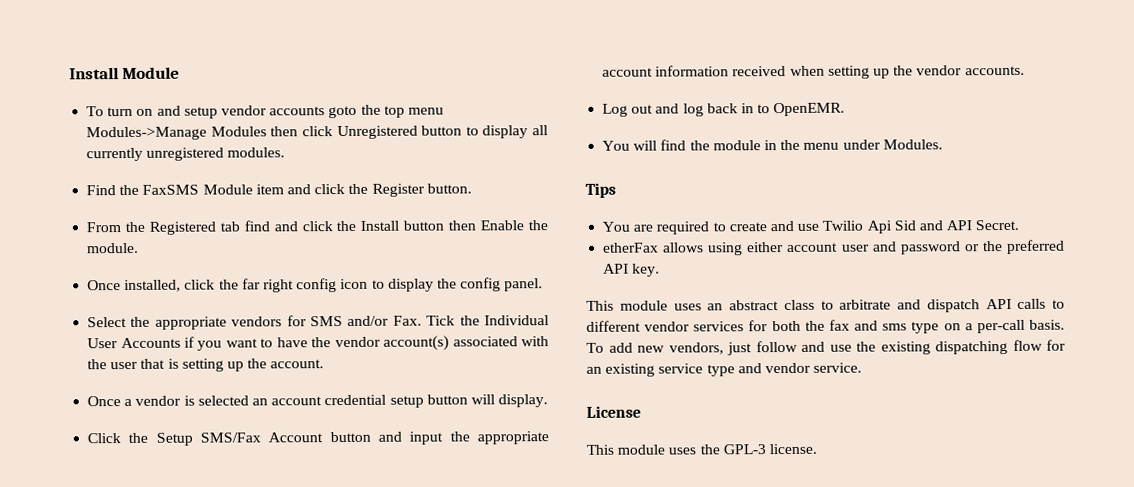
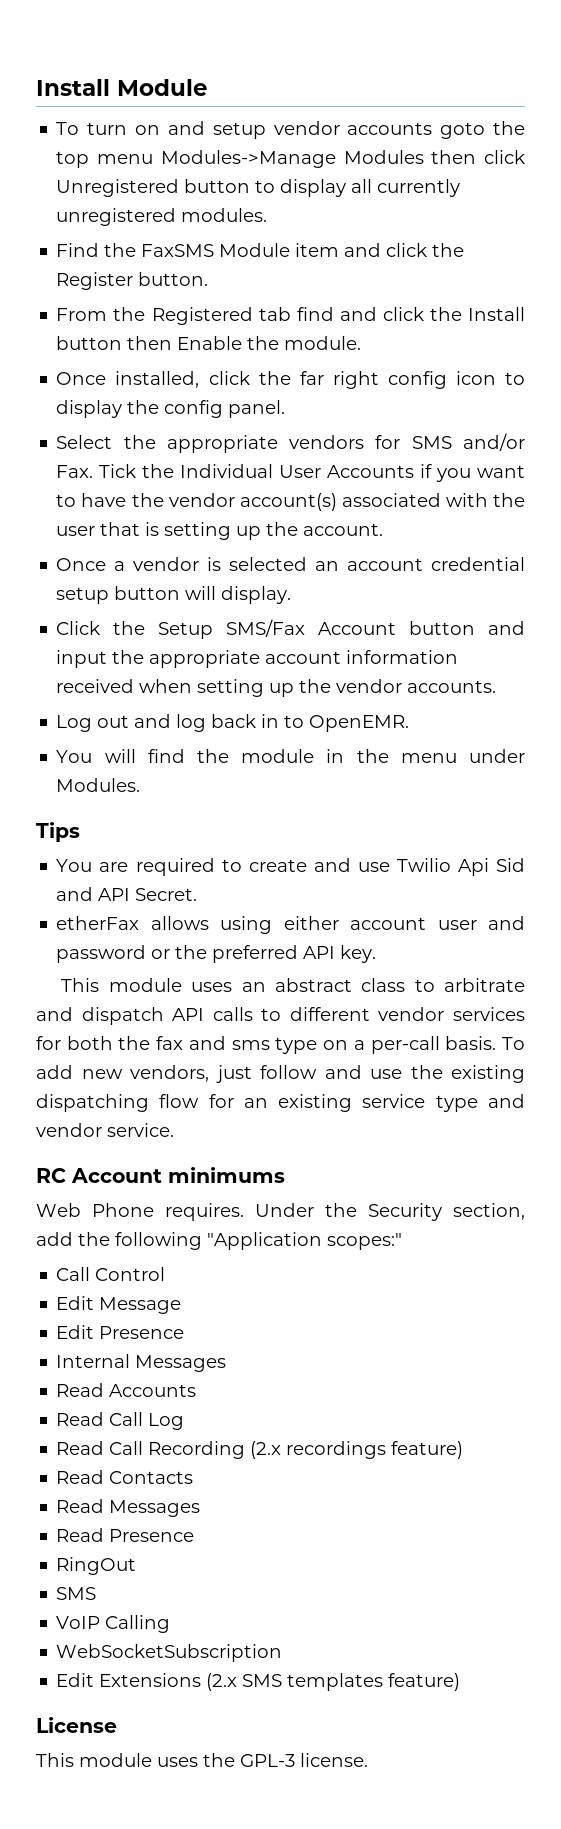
+ RC Account minimums
+ Web Phone requires. Under the Security section, add the following "Application scopes:"
+ Call Control
+ Edit Message
+ Edit Presence
+ Internal Messages
+ Read Accounts
+ Read Call Log
+ Read Call Recording (2.x recordings feature)
+ Read Contacts
+ Read Messages
+ Read Presence
+ RingOut
+ SMS
+ VoIP Calling
+ WebSocketSubscription
+ Edit Extensions (2.x SMS templates feature)

